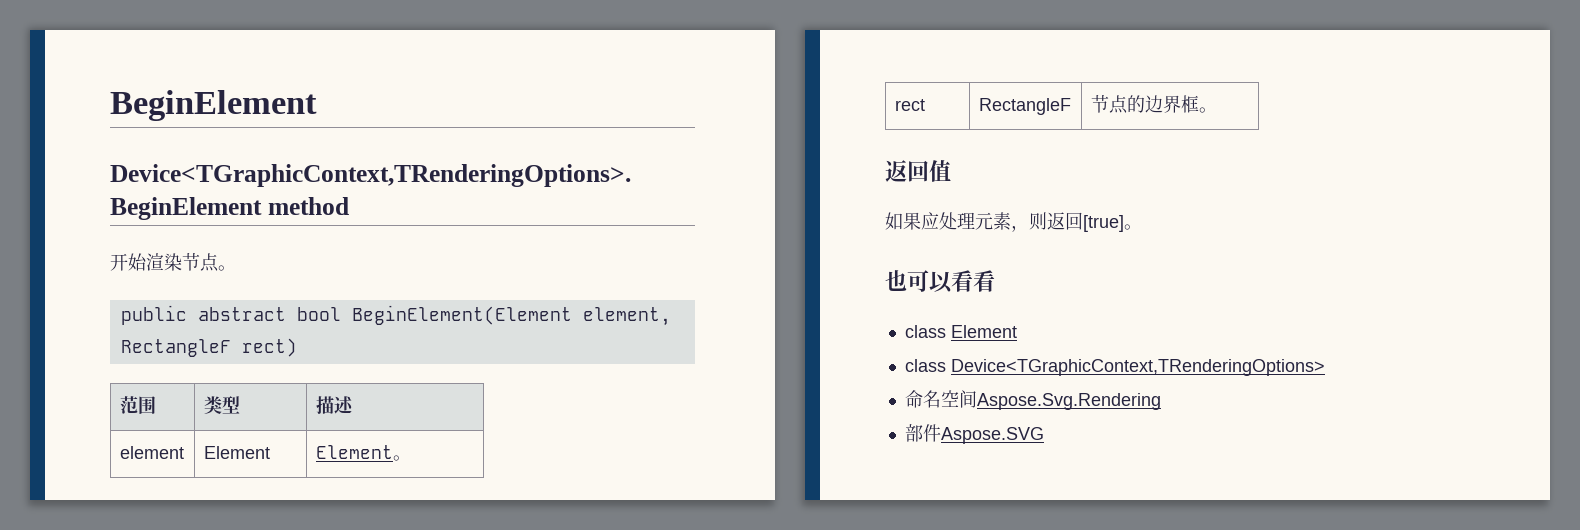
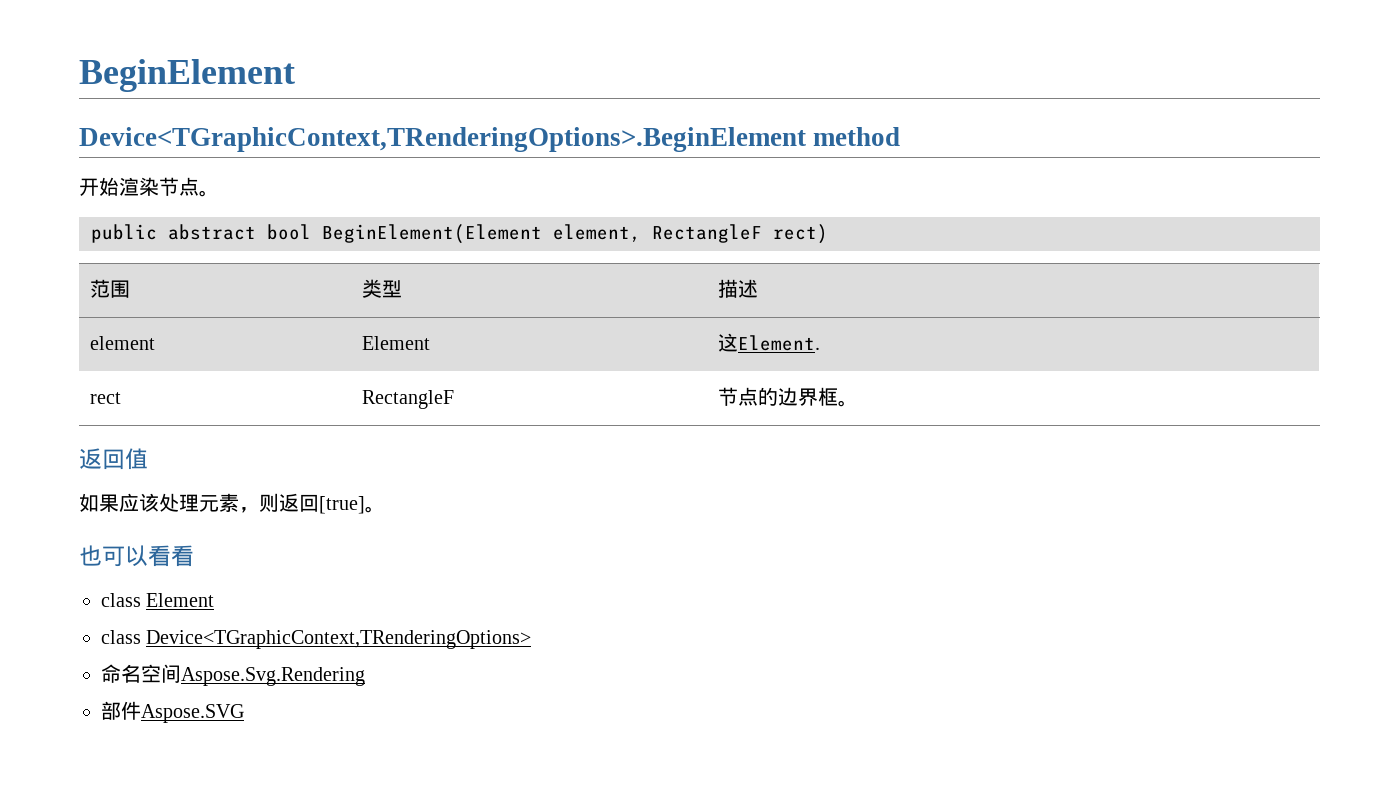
- element | Element | Element。
+ element | Element | 这Element.
- 如果应处理元素，则返回[true]。
+ 如果应该处理元素，则返回[true]。

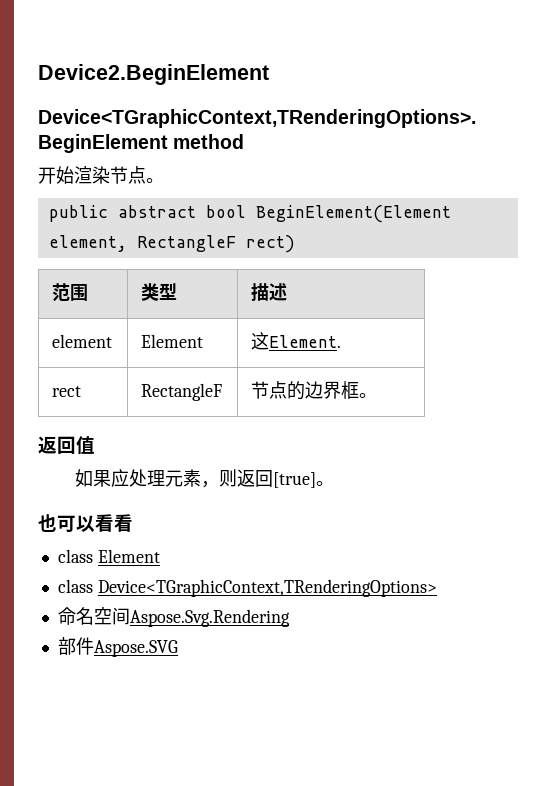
- BeginElement
+ Device2.BeginElement
- 如果应该处理元素，则返回[true]。
+ 如果应处理元素，则返回[true]。

